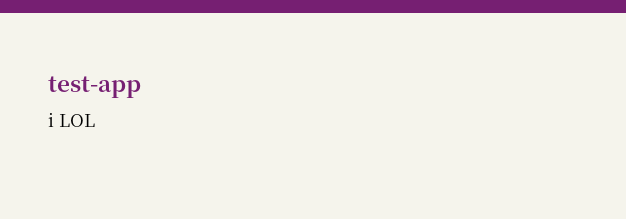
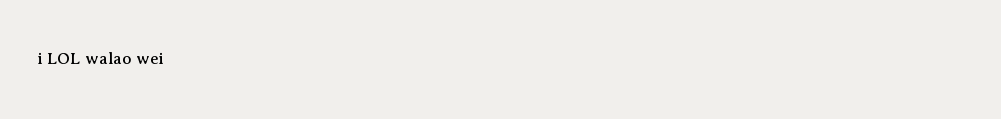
- test-app
- i LOL
+ i LOL walao wei

